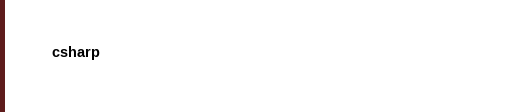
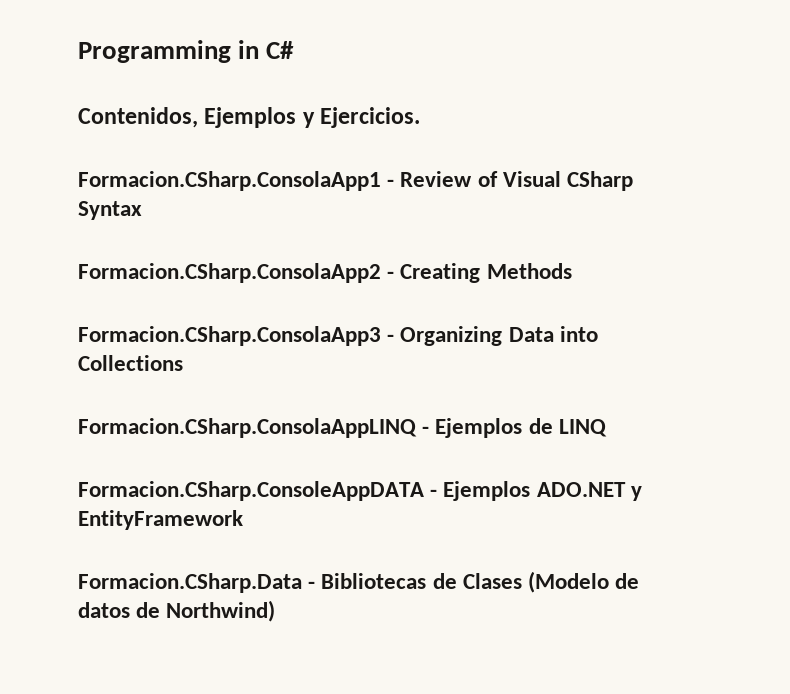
- csharp
+ Programming in C#
+ Contenidos, Ejemplos y Ejercicios.
+ Formacion.CSharp.ConsolaApp1 - Review of Visual CSharp Syntax
+ Formacion.CSharp.ConsolaApp2 - Creating Methods
+ Formacion.CSharp.ConsolaApp3 - Organizing Data into Collections
+ Formacion.CSharp.ConsolaAppLINQ - Ejemplos de LINQ
+ Formacion.CSharp.ConsoleAppDATA - Ejemplos ADO.NET y EntityFramework
+ Formacion.CSharp.Data - Bibliotecas de Clases (Modelo de datos de Northwind)

